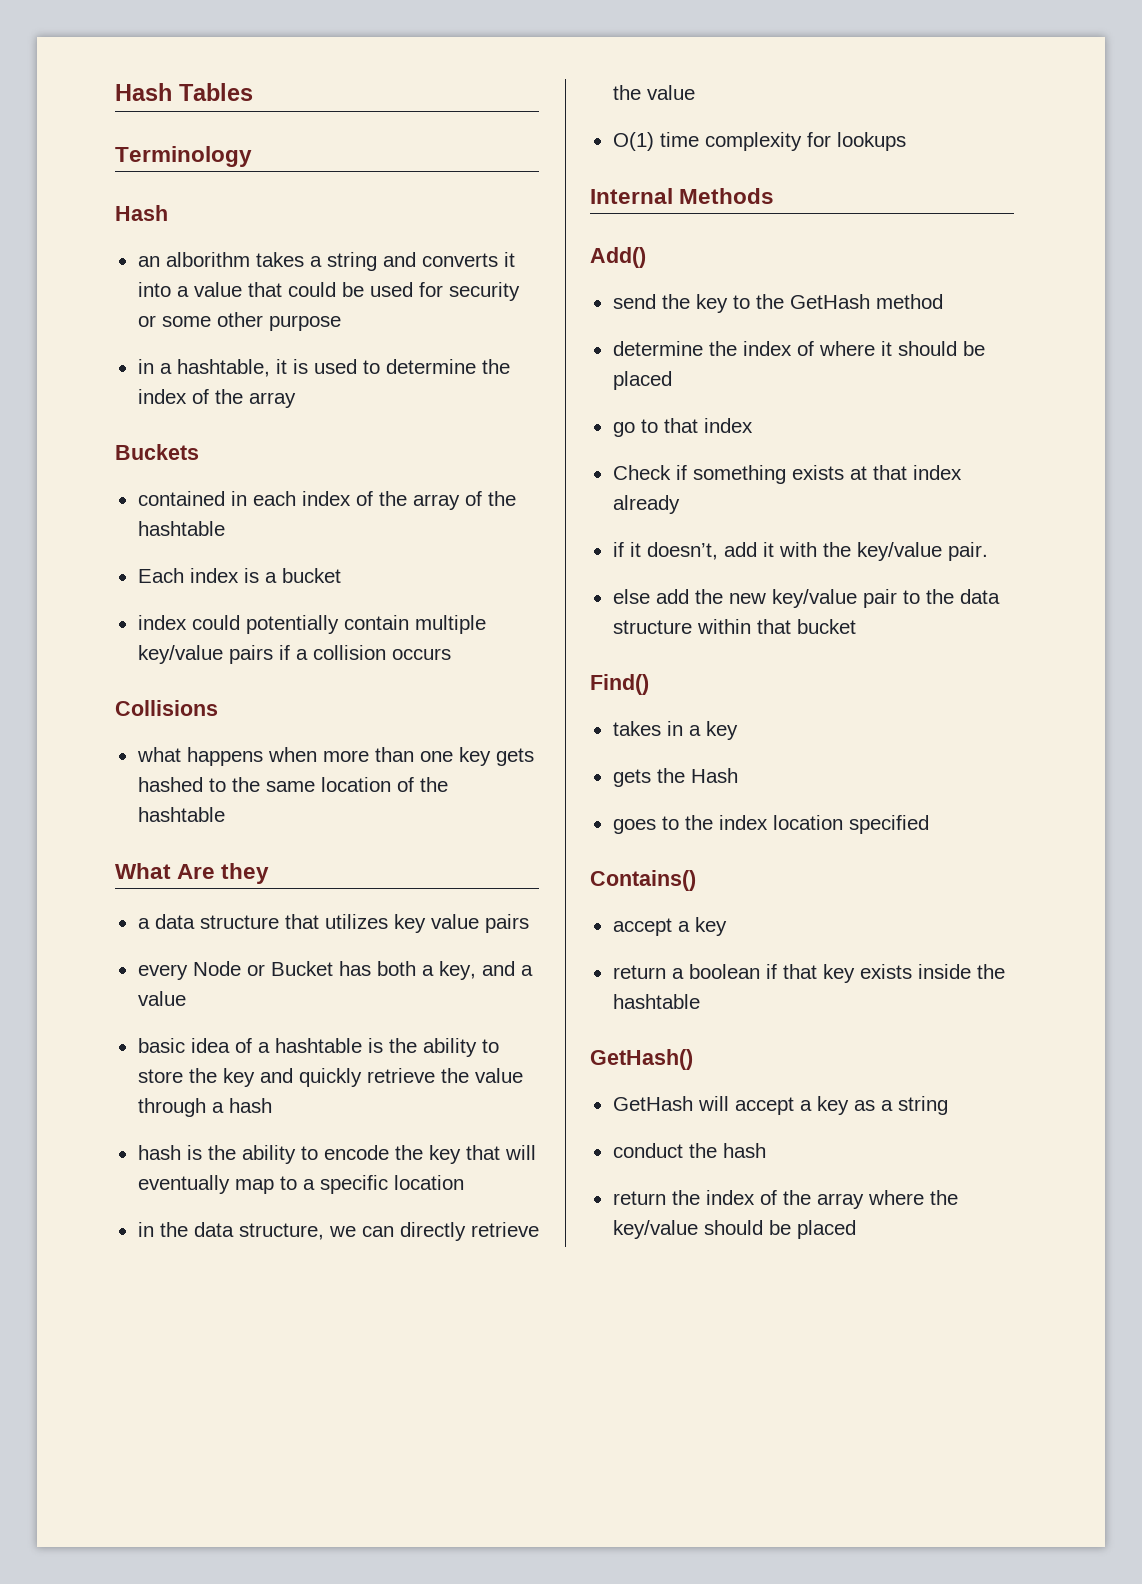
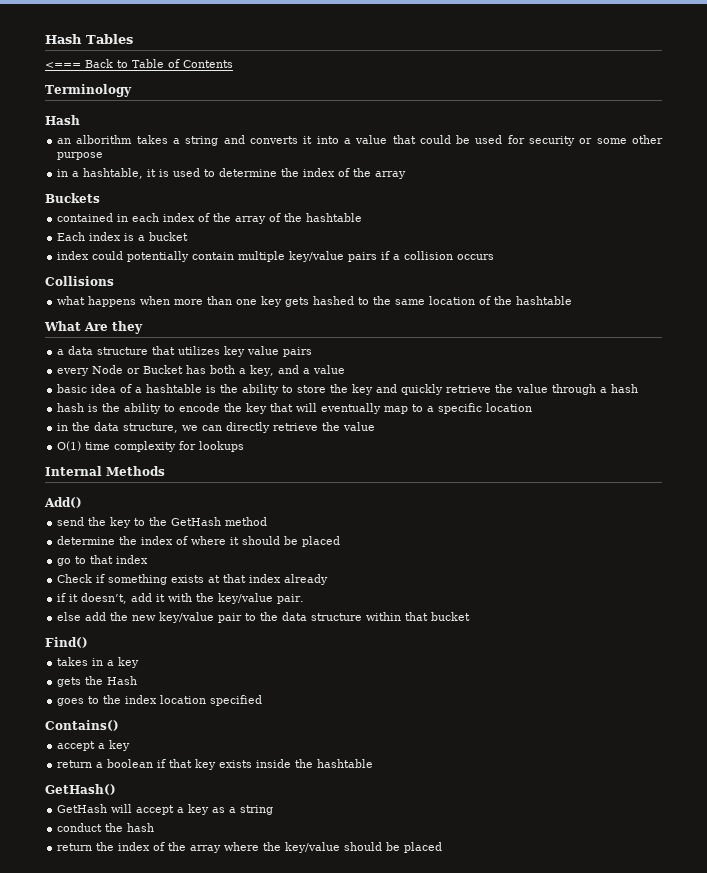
+ <=== Back to Table of Contents

